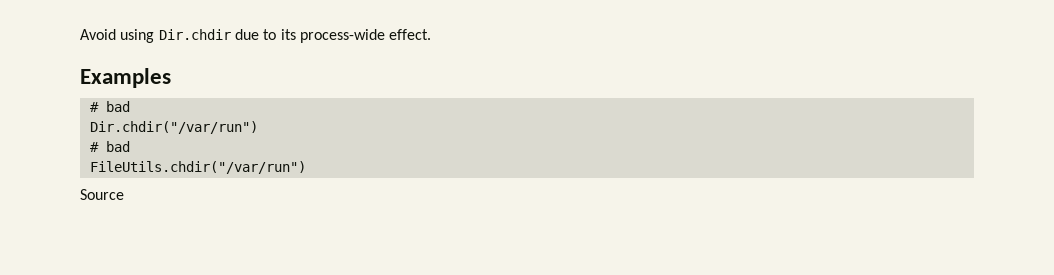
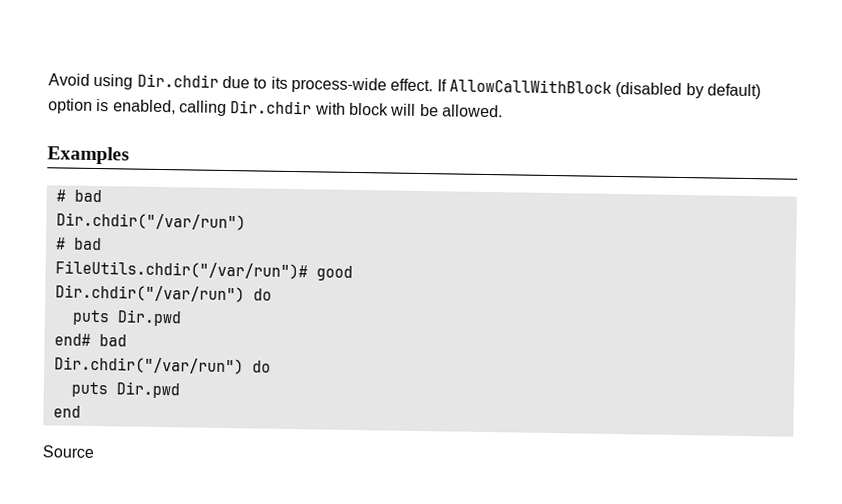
+ If AllowCallWithBlock (disabled by default) option is enabled, calling Dir.chdir with block will be allowed.
- FileUtils.chdir("/var/run")
+ FileUtils.chdir("/var/run")# good
+ Dir.chdir("/var/run") do
+ puts Dir.pwd
+ end# bad
+ Dir.chdir("/var/run") do
+ puts Dir.pwd
+ end

